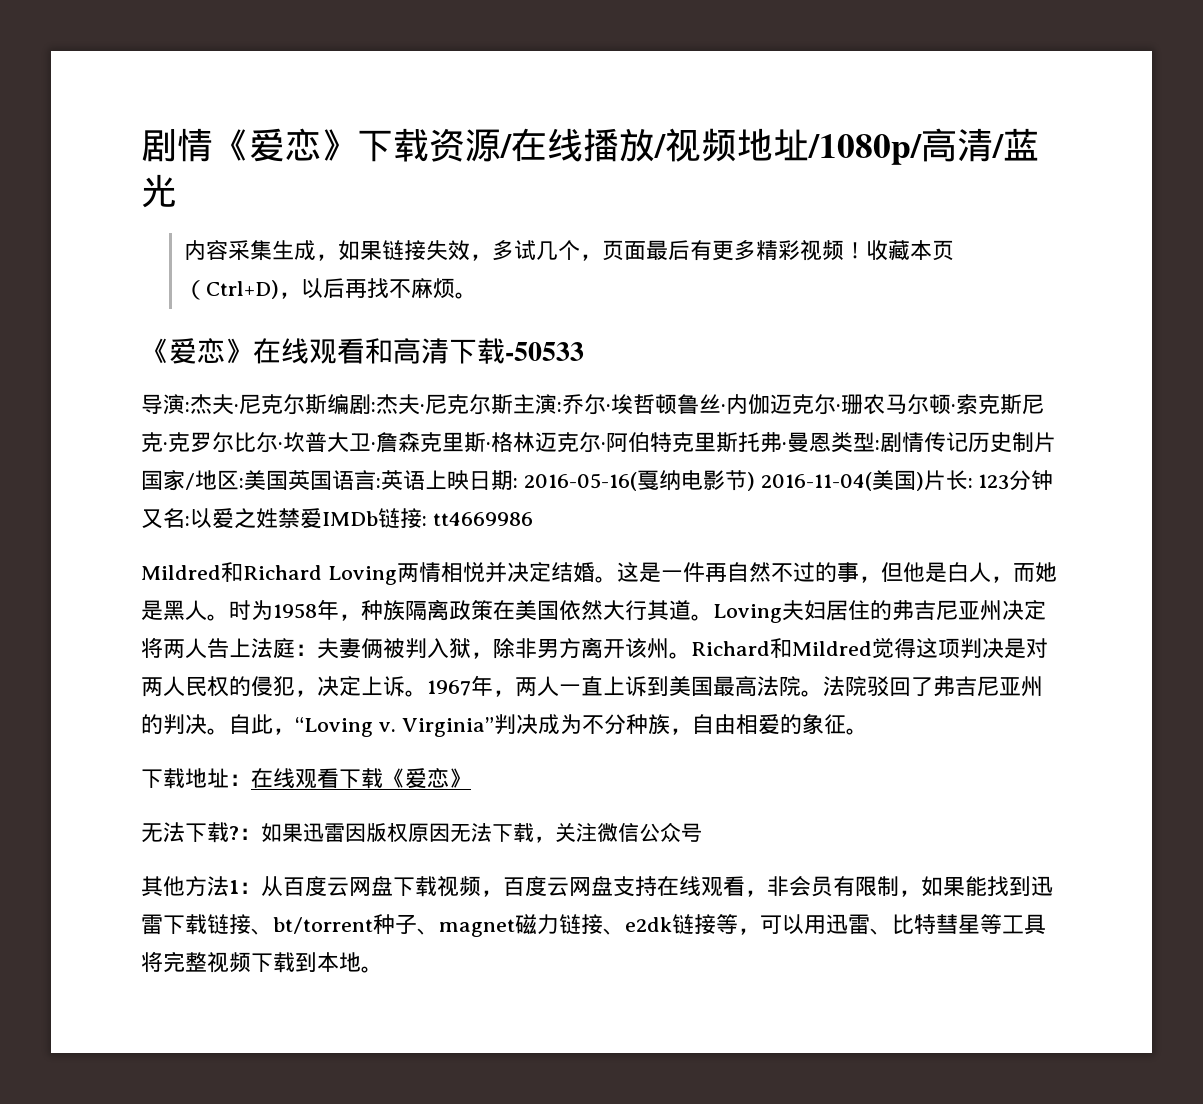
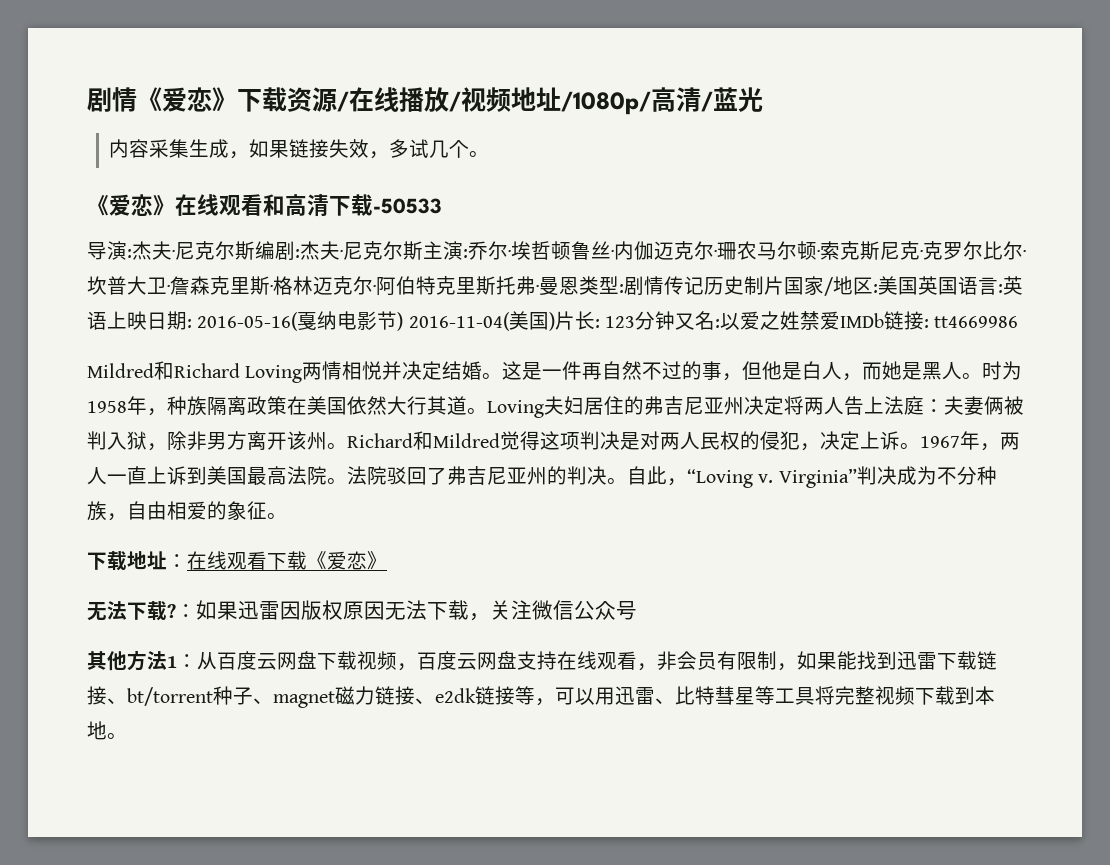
- 内容采集生成，如果链接失效，多试几个，页面最后有更多精彩视频！收藏本页（Ctrl+D)，以后再找不麻烦。
+ 内容采集生成，如果链接失效，多试几个。

